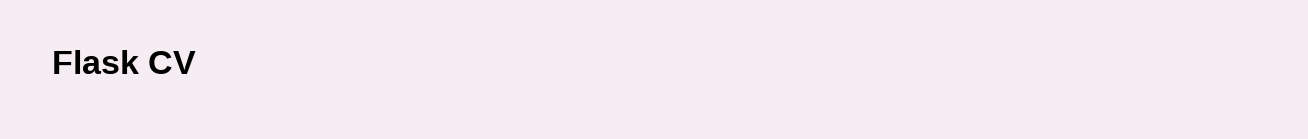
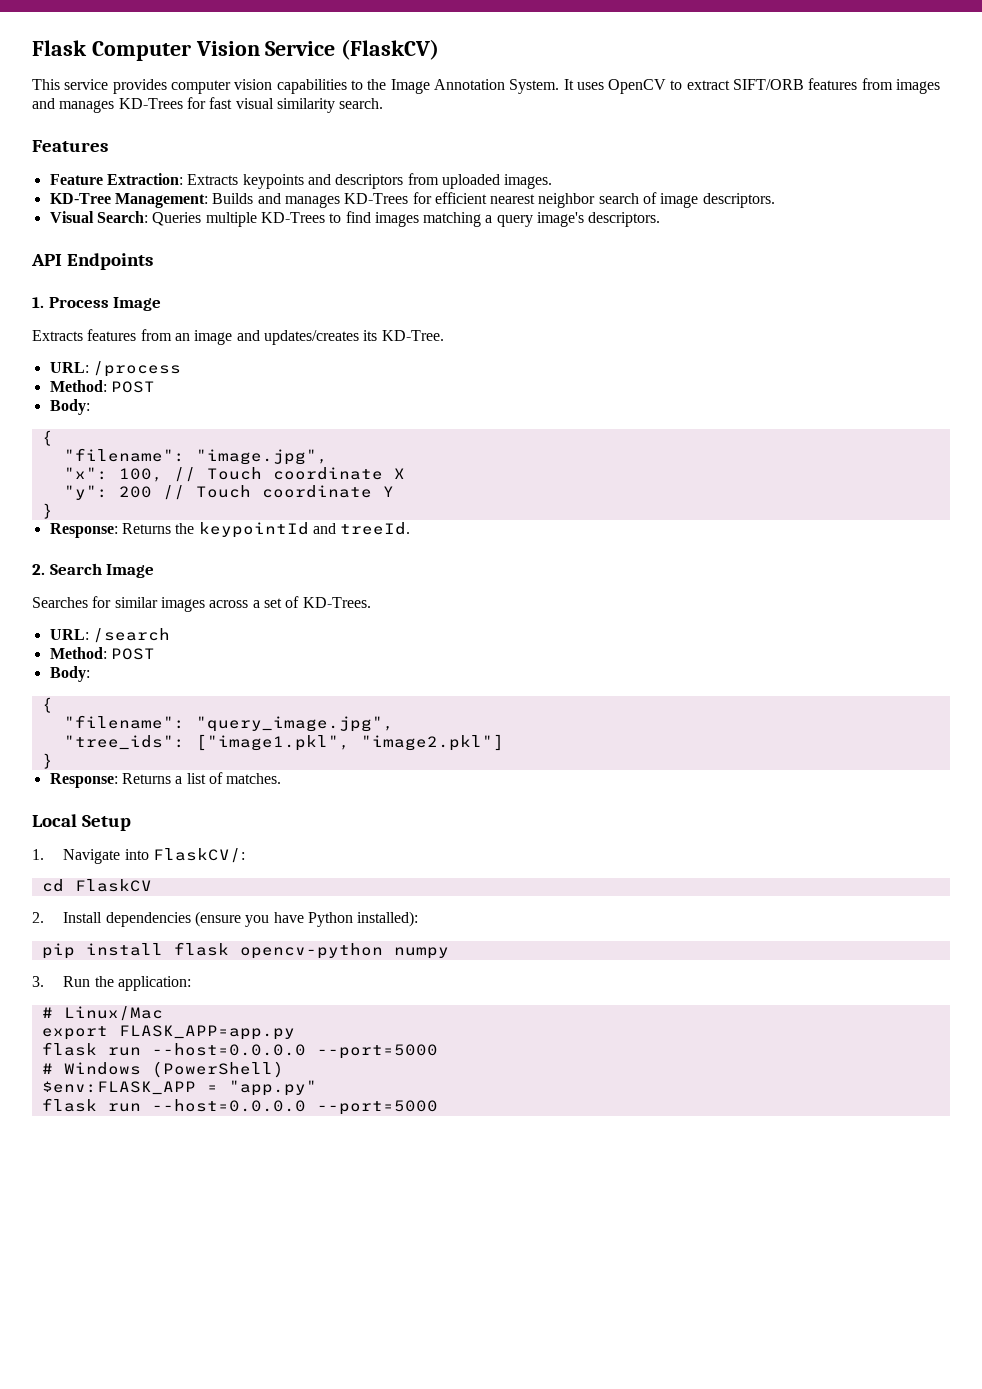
- Flask CV
+ Flask Computer Vision Service (FlaskCV)
+ This service provides computer vision capabilities to the Image Annotation System. It uses OpenCV to extract SIFT/ORB features from images and manages KD-Trees for fast visual similarity search.
+ Features
+ Feature Extraction: Extracts keypoints and descriptors from uploaded images.
+ KD-Tree Management: Builds and manages KD-Trees for efficient nearest neighbor search of image descriptors.
+ Visual Search: Queries multiple KD-Trees to find images matching a query image's descriptors.
+ API Endpoints
+ 1. Process Image
+ Extracts features from an image and updates/creates its KD-Tree.
+ URL: /process
+ Method: POST
+ Body:
+ {
+ "filename": "image.jpg",
+ "x": 100, // Touch coordinate X
+ "y": 200 // Touch coordinate Y
+ }
+ Response: Returns the keypointId and treeId.
+ 2. Search Image
+ Searches for similar images across a set of KD-Trees.
+ URL: /search
+ Method: POST
+ Body:
+ {
+ "filename": "query_image.jpg",
+ "tree_ids": ["image1.pkl", "image2.pkl"]
+ }
+ Response: Returns a list of matches.
+ Local Setup
+ 1. Navigate into FlaskCV/:
+ cd FlaskCV
+ 2. Install dependencies (ensure you have Python installed):
+ pip install flask opencv-python numpy
+ 3. Run the application:
+ # Linux/Mac
+ export FLASK_APP=app.py
+ flask run --host=0.0.0.0 --port=5000
+ # Windows (PowerShell)
+ $env:FLASK_APP = "app.py"
+ flask run --host=0.0.0.0 --port=5000

